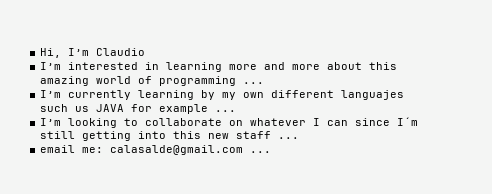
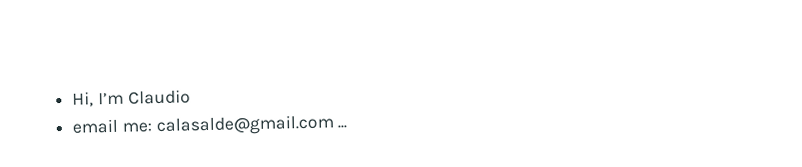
- I’m interested in learning more and more about this amazing world of programming ...
- I’m currently learning by my own different languajes such us JAVA for example ...
- I’m looking to collaborate on whatever I can since I´m still getting into this new staff ...

